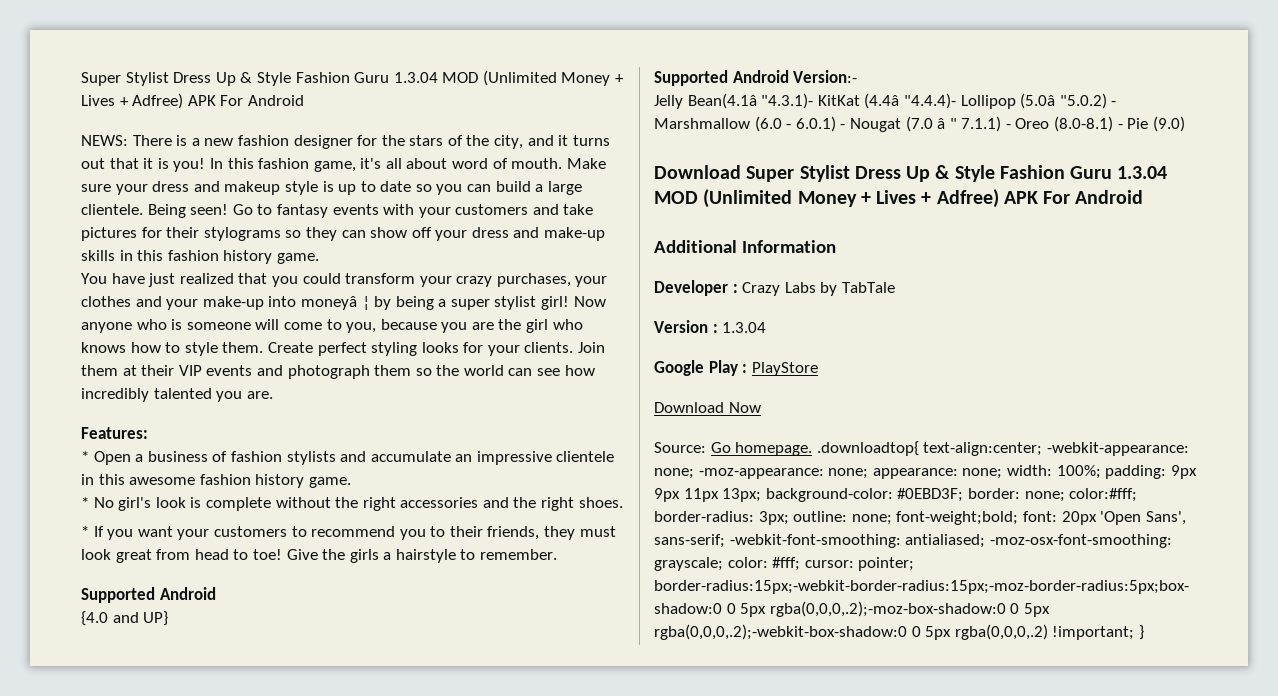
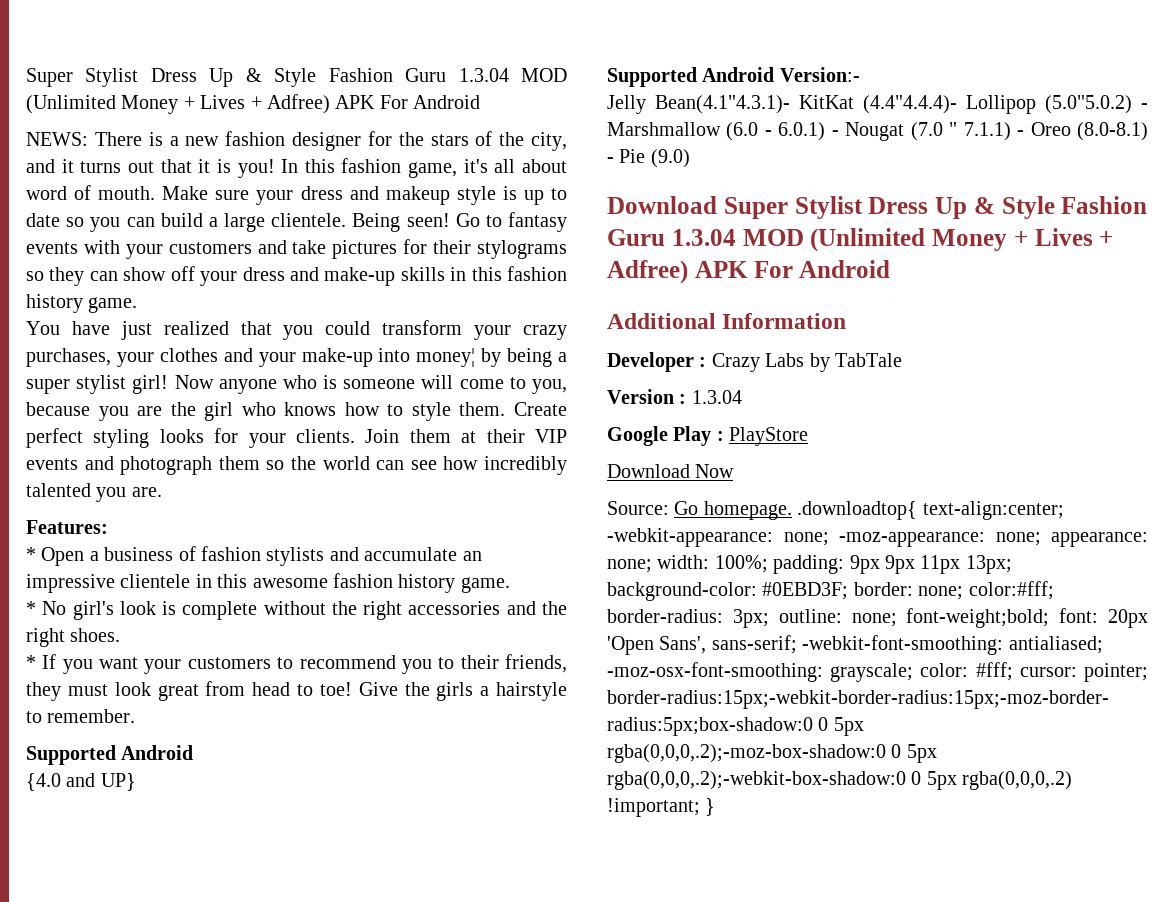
- You have just realized that you could transform your crazy purchases, your clothes and your make-up into moneyâ ¦ by being a super stylist girl!
+ You have just realized that you could transform your crazy purchases, your clothes and your make-up into money¦ by being a super stylist girl!
- Jelly Bean(4.1â "4.3.1)- KitKat (4.4â "4.4.4)- Lollipop (5.0â "5.0.2) - Marshmallow (6.0 - 6.0.1) - Nougat (7.0 â " 7.1.1) - Oreo (8.0-8.1) - Pie (9.0)
+ Jelly Bean(4.1"4.3.1)- KitKat (4.4"4.4.4)- Lollipop (5.0"5.0.2) - Marshmallow (6.0 - 6.0.1) - Nougat (7.0 " 7.1.1) - Oreo (8.0-8.1) - Pie (9.0)

